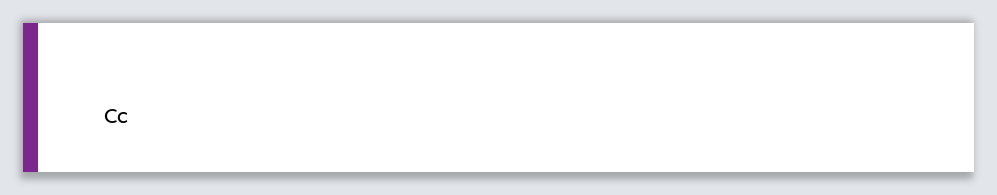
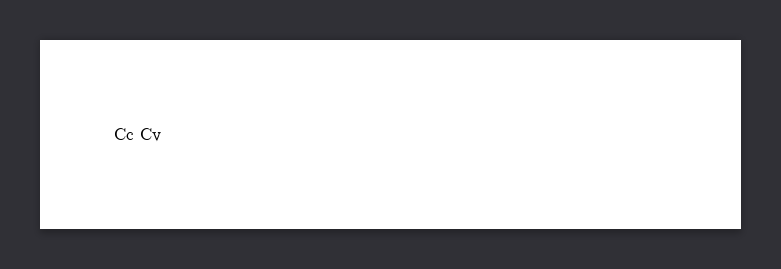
- Cc
+ Cc Cv

